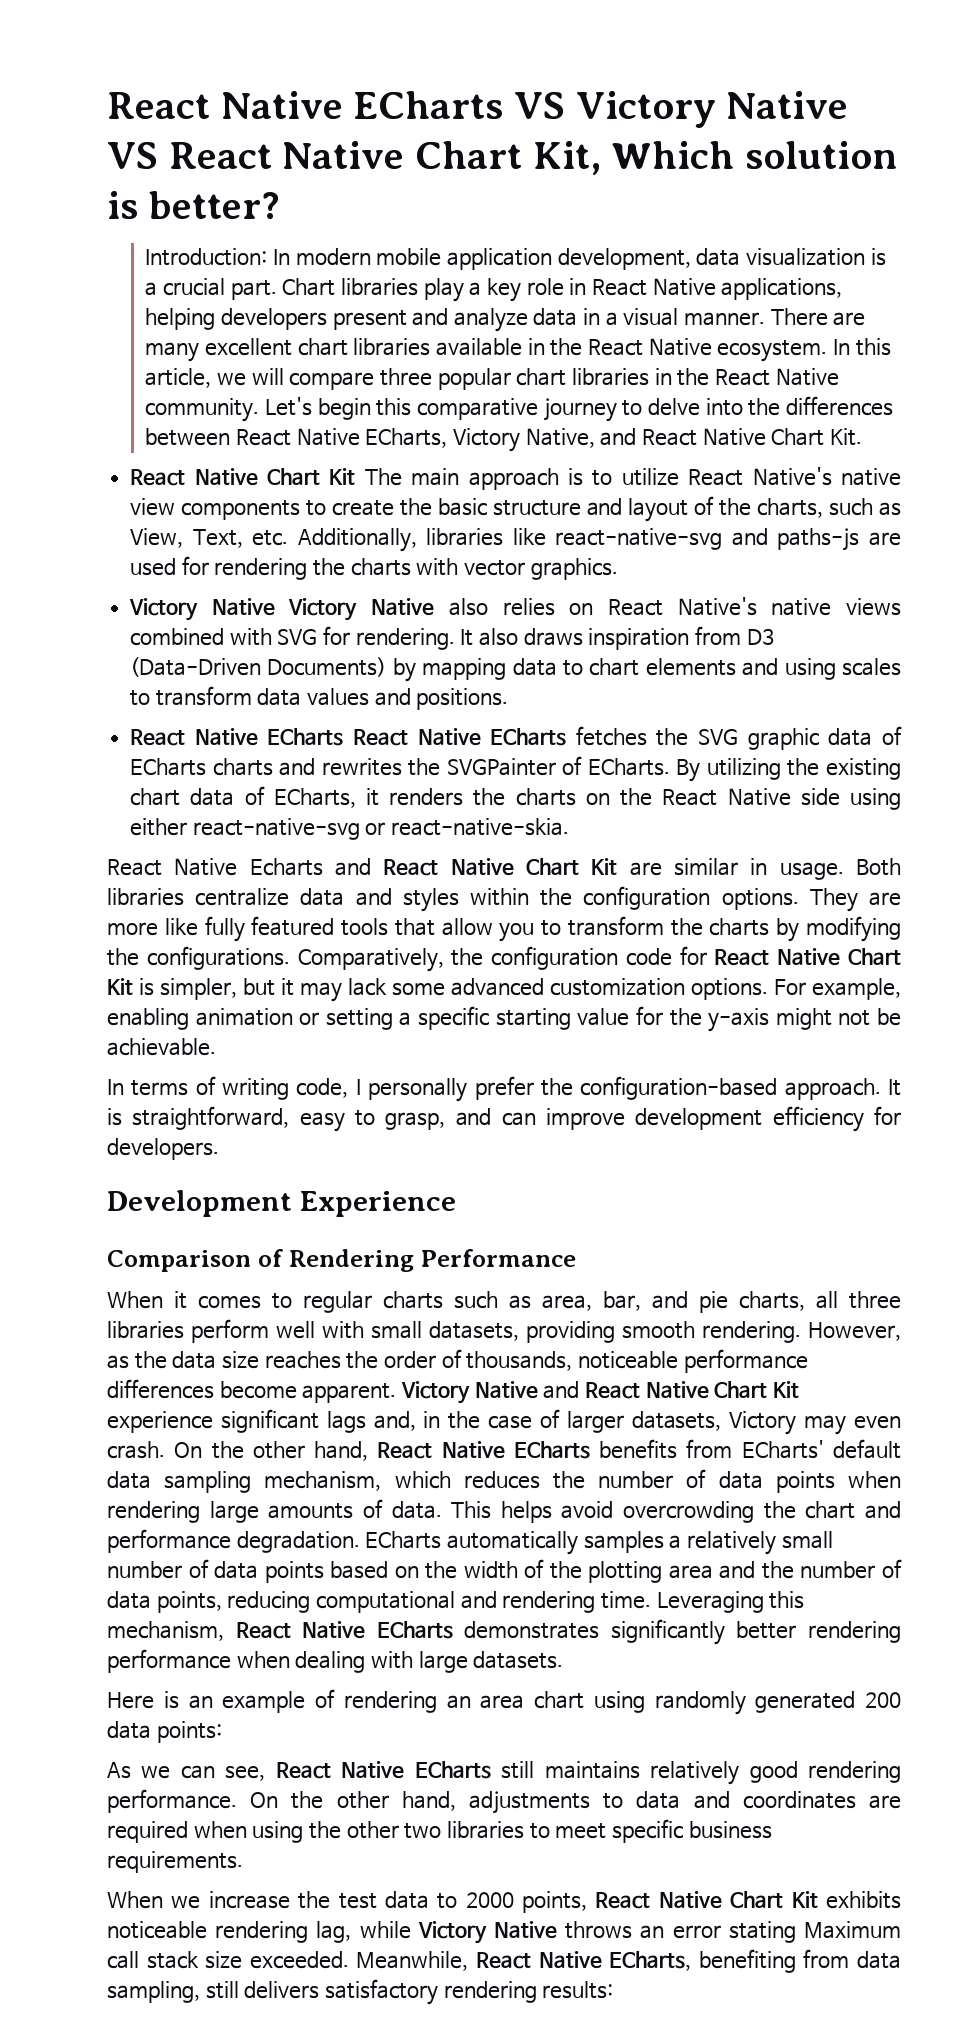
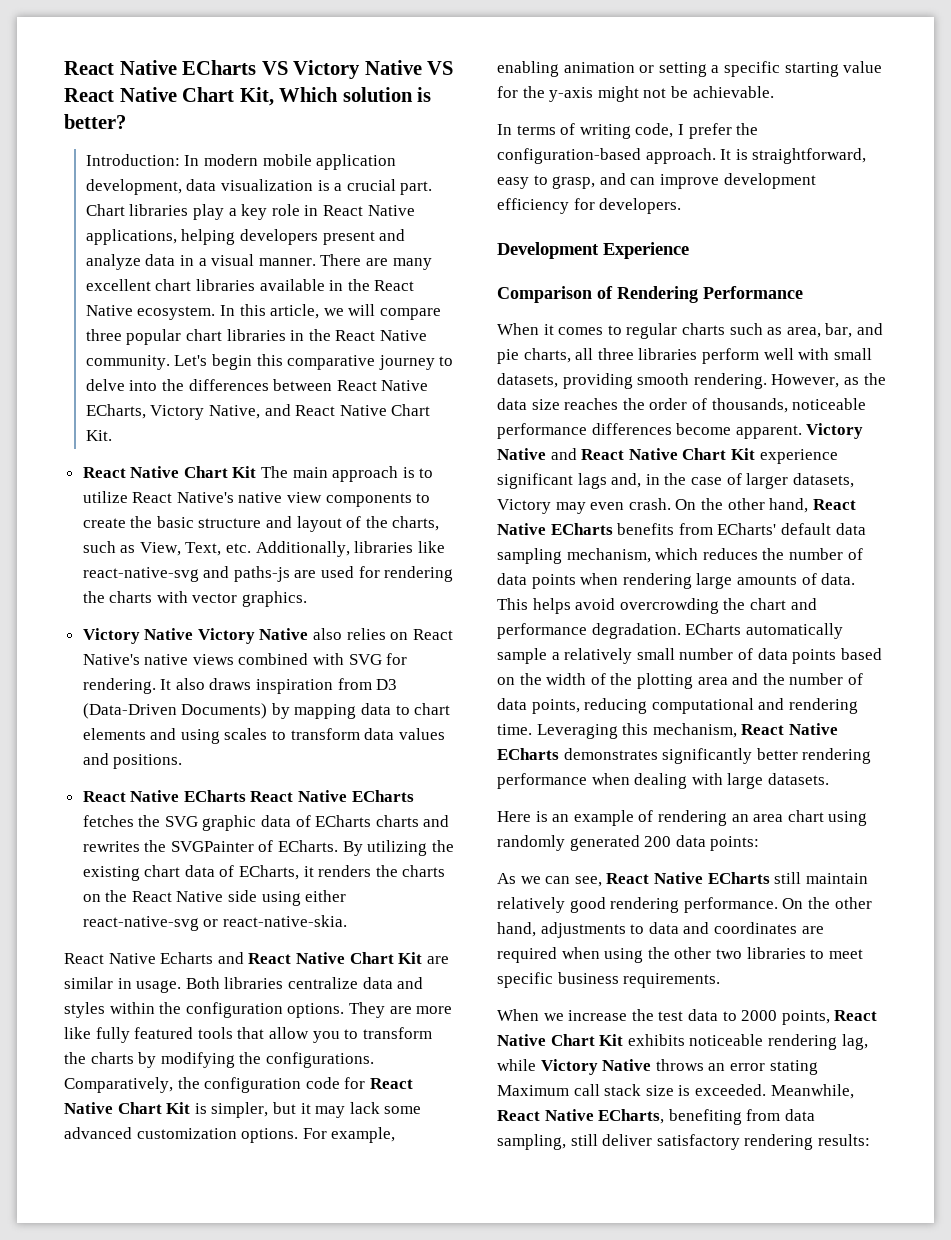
- In terms of writing code, I personally prefer the configuration-based approach.
+ In terms of writing code, I prefer the configuration-based approach.
- ECharts automatically samples a relatively small number of data points based on the width of the plotting area and the number of data points, reducing computational and rendering time.
+ ECharts automatically sample a relatively small number of data points based on the width of the plotting area and the number of data points, reducing computational and rendering time.
- As we can see, React Native ECharts still maintains relatively good rendering performance.
+ As we can see, React Native ECharts still maintain relatively good rendering performance.
- When we increase the test data to 2000 points, React Native Chart Kit exhibits noticeable rendering lag, while Victory Native throws an error stating Maximum call stack size exceeded.
+ When we increase the test data to 2000 points, React Native Chart Kit exhibits noticeable rendering lag, while Victory Native throws an error stating Maximum call stack size is exceeded.
- Meanwhile, React Native ECharts, benefiting from data sampling, still delivers satisfactory rendering results:
+ Meanwhile, React Native ECharts, benefiting from data sampling, still deliver satisfactory rendering results:

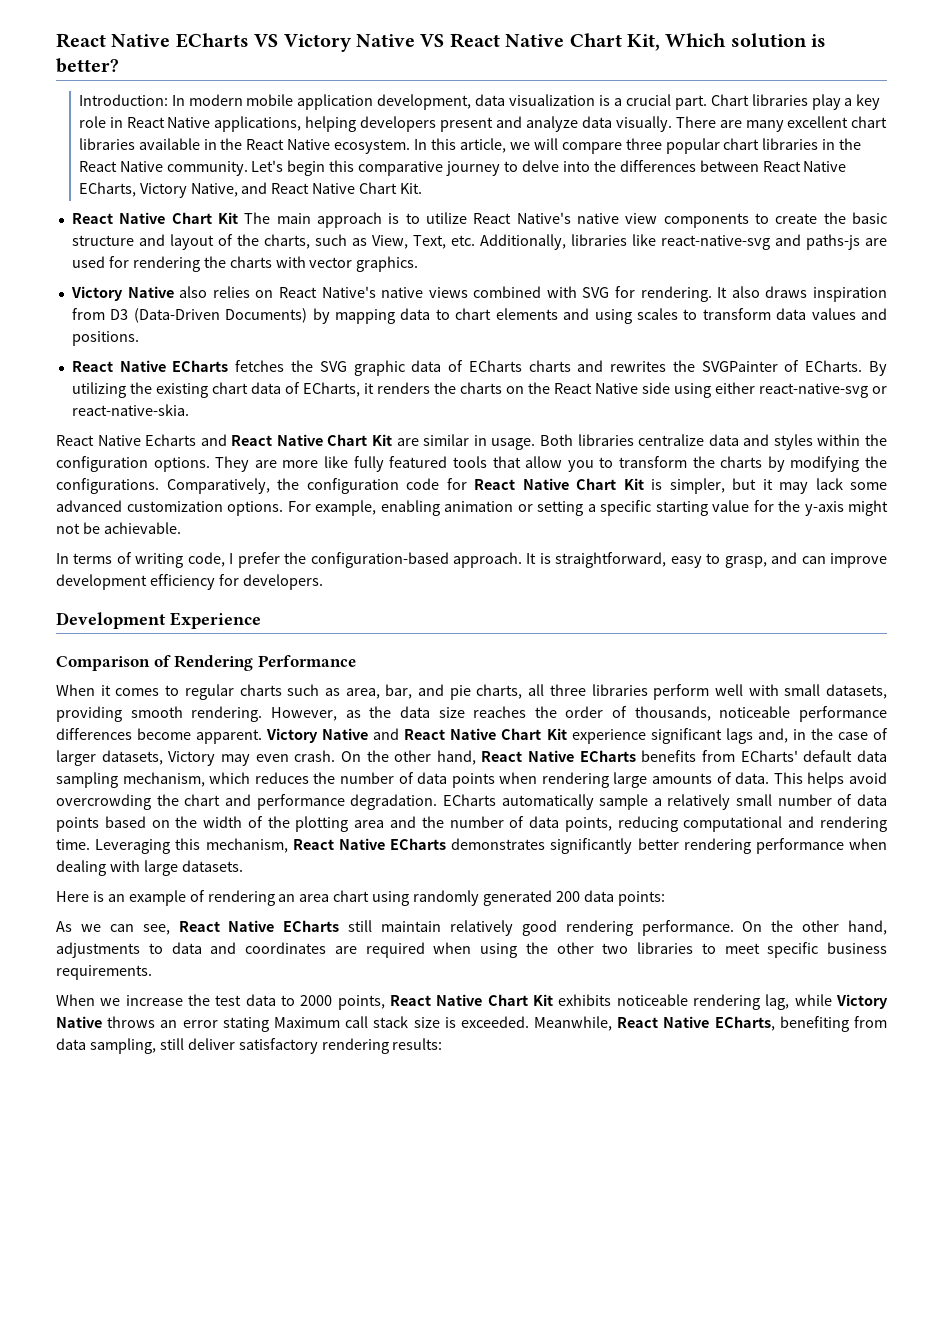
- Chart libraries play a key role in React Native applications, helping developers present and analyze data in a visual manner.
+ Chart libraries play a key role in React Native applications, helping developers present and analyze data visually.
- Victory Native Victory Native also relies on React Native's native views combined with SVG for rendering.
+ Victory Native also relies on React Native's native views combined with SVG for rendering.
- React Native ECharts React Native ECharts fetches the SVG graphic data of ECharts charts and rewrites the SVGPainter of ECharts.
+ React Native ECharts fetches the SVG graphic data of ECharts charts and rewrites the SVGPainter of ECharts.

